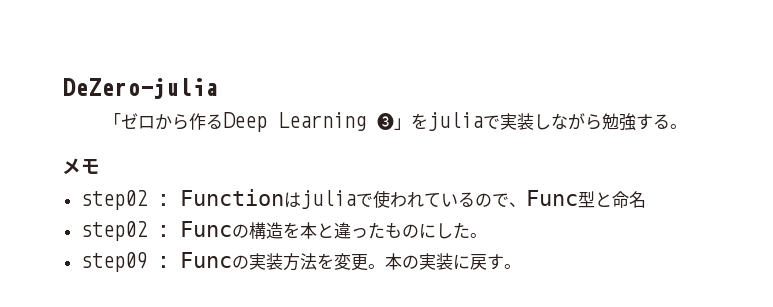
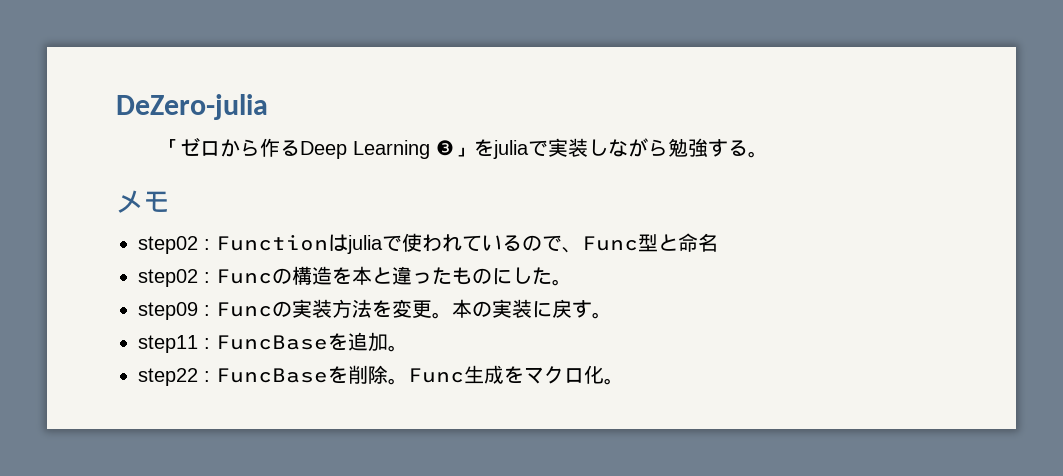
+ step11 : FuncBaseを追加。
+ step22 : FuncBaseを削除。Func生成をマクロ化。

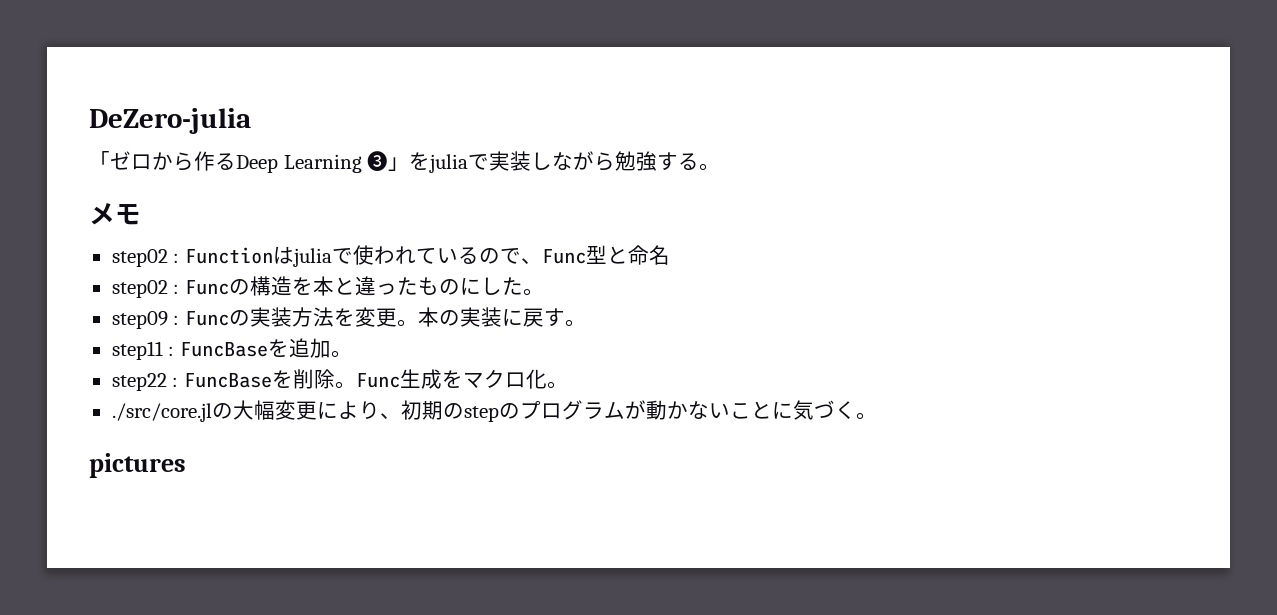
+ ./src/core.jlの大幅変更により、初期のstepのプログラムが動かないことに気づく。
+ pictures

